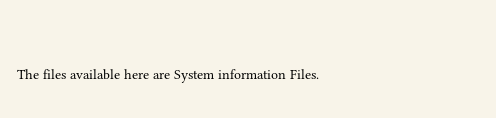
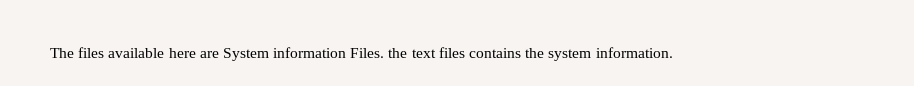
- The files available here are System information Files.
+ The files available here are System information Files. the text files contains the system information.

